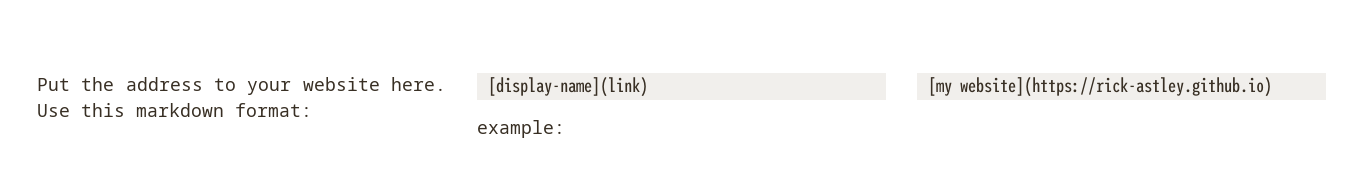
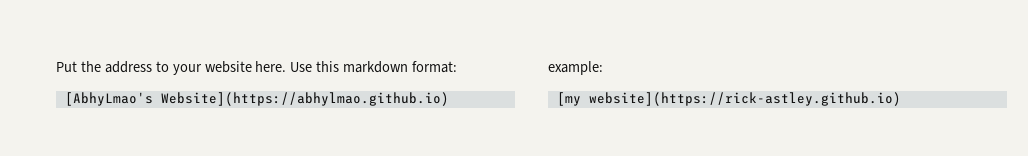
- [display-name](link)
+ [AbhyLmao's Website](https://abhylmao.github.io)

